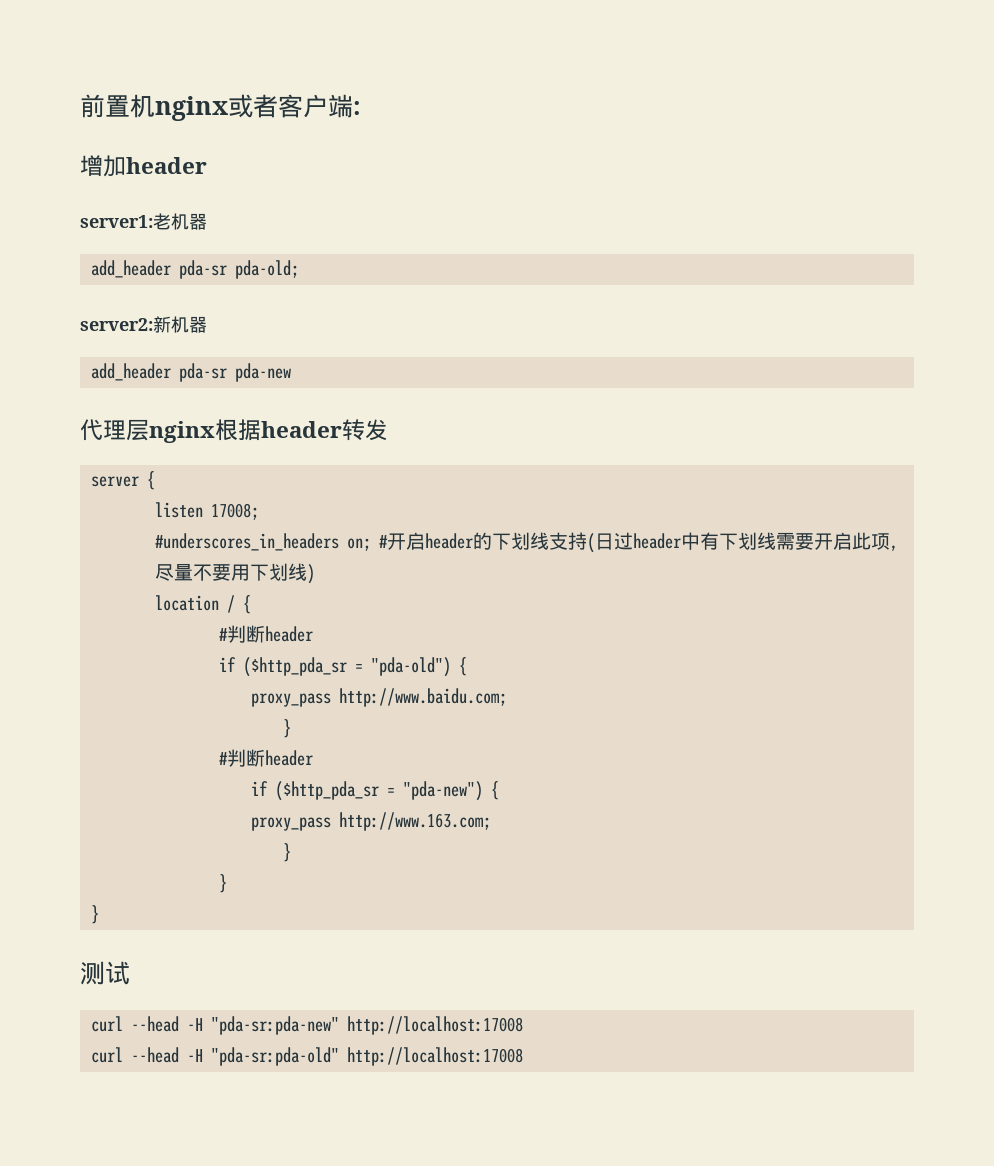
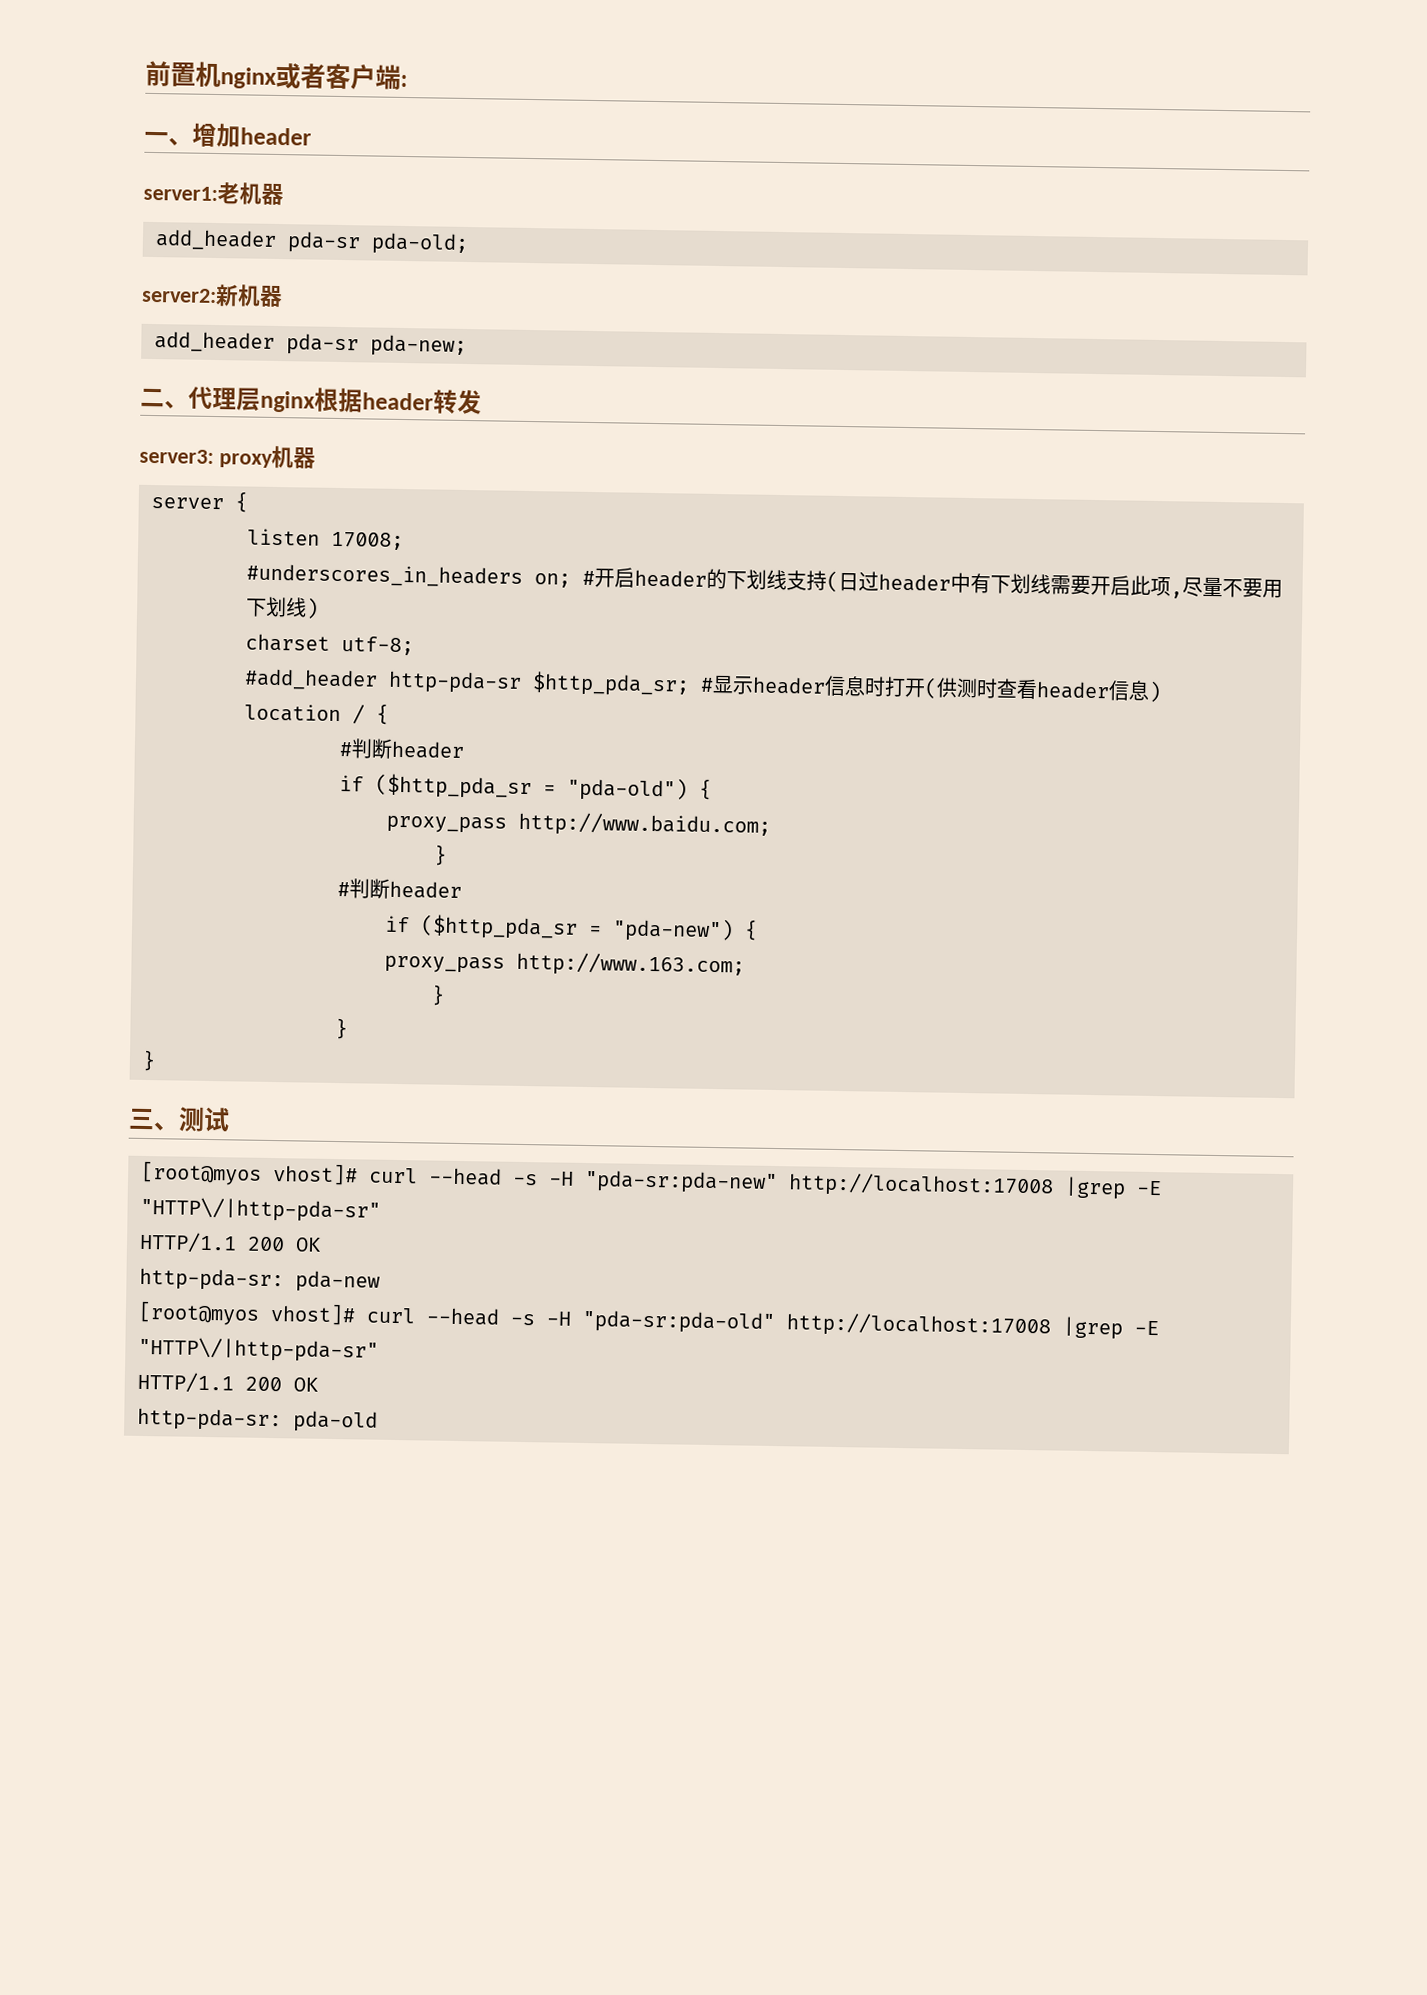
- 增加header
+ 一、增加header
- add_header pda-sr pda-new
- 代理层nginx根据header转发
+ add_header pda-sr pda-new;
+ 二、代理层nginx根据header转发
+ server3: proxy机器
+ charset utf-8;
+ #add_header http-pda-sr $http_pda_sr; #显示header信息时打开(供测时查看header信息)
- 测试
+ 三、测试
- curl --head -H "pda-sr:pda-new" http://localhost:17008
- curl --head -H "pda-sr:pda-old" http://localhost:17008
+ [root@myos vhost]# curl --head -s -H "pda-sr:pda-new" http://localhost:17008 |grep -E "HTTP\/|http-pda-sr"
+ HTTP/1.1 200 OK
+ http-pda-sr: pda-new
+ [root@myos vhost]# curl --head -s -H "pda-sr:pda-old" http://localhost:17008 |grep -E "HTTP\/|http-pda-sr"
+ HTTP/1.1 200 OK
+ http-pda-sr: pda-old

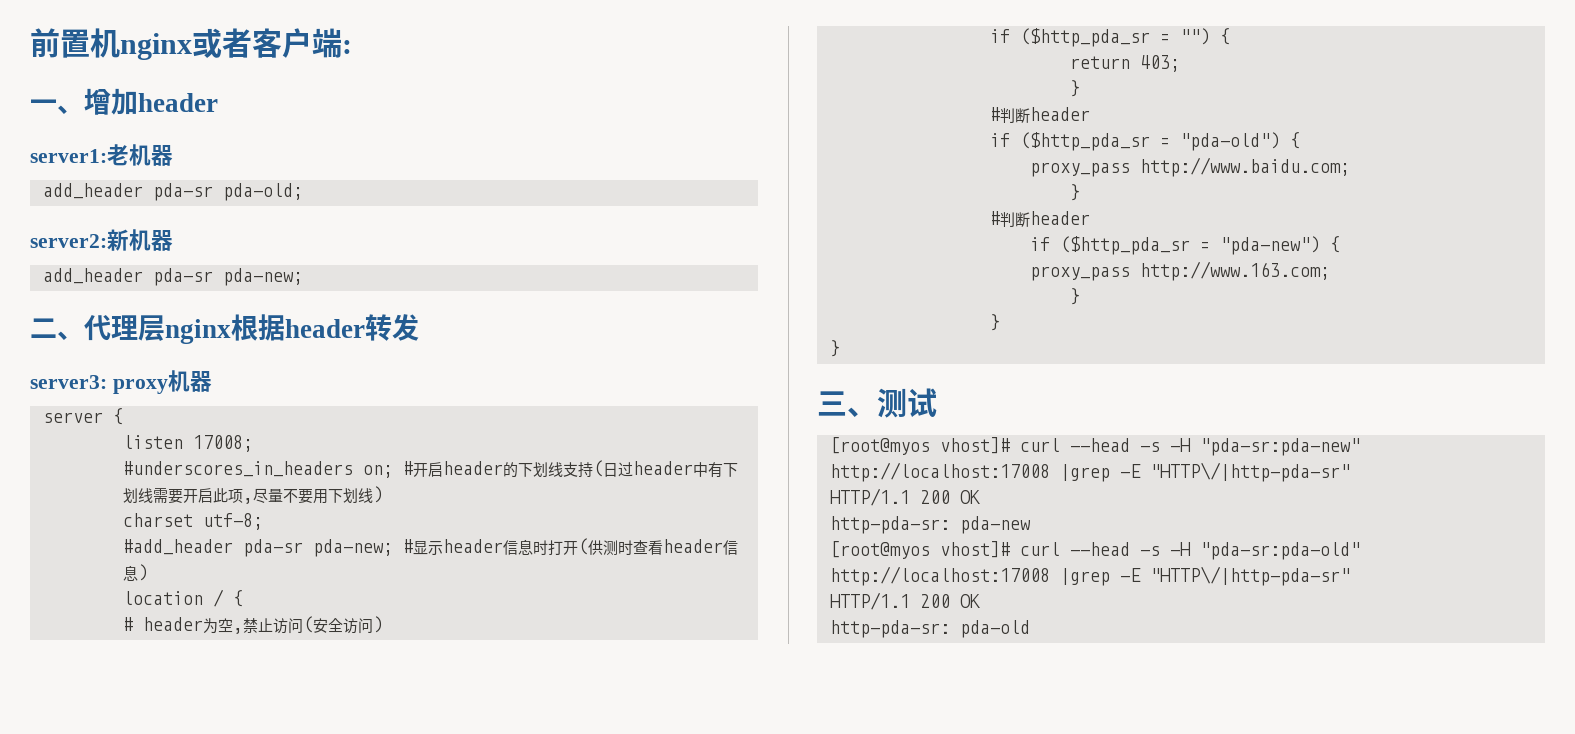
- #add_header http-pda-sr $http_pda_sr; #显示header信息时打开(供测时查看header信息)
+ #add_header pda-sr pda-new; #显示header信息时打开(供测时查看header信息)
+ # header为空,禁止访问(安全访问)
+ if ($http_pda_sr = "") {
+ return 403;
+ }

